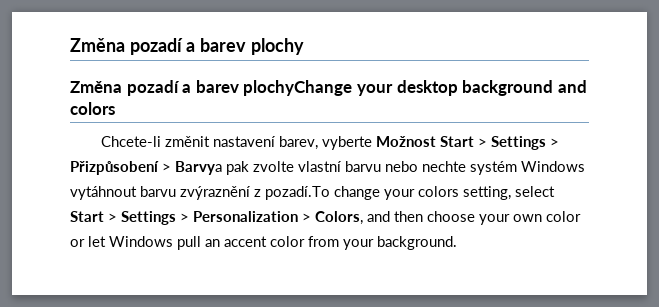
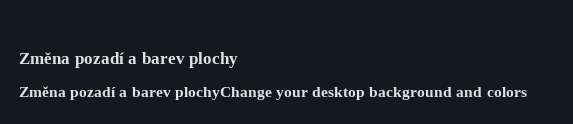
- Chcete-li změnit nastavení barev, vyberte Možnost Start > Settings > Přizpůsobení > Barvya pak zvolte vlastní barvu nebo nechte systém Windows vytáhnout barvu zvýraznění z pozadí.To change your colors setting, select Start > Settings > Personalization > Colors, and then choose your own color or let Windows pull an accent color from your background.

